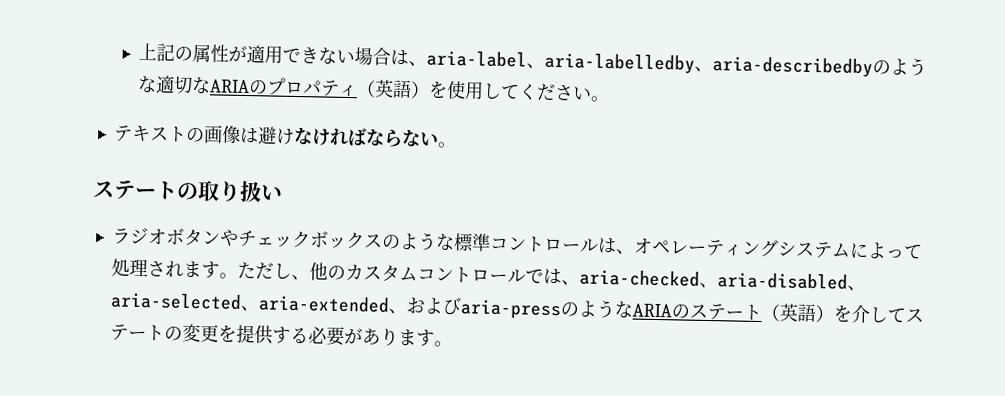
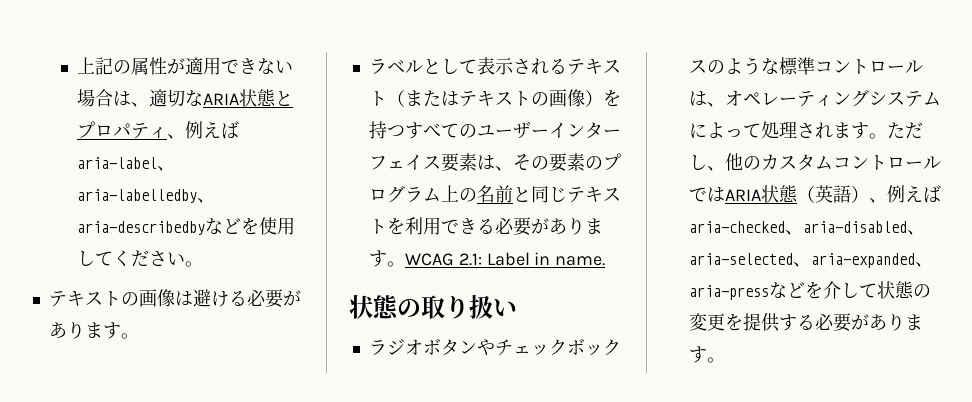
- 上記の属性が適用できない場合は、aria-label、aria-labelledby、aria-describedbyのような適切なARIAのプロパティ（英語）を使用してください。
+ 上記の属性が適用できない場合は、適切なARIA状態とプロパティ、例えばaria-label、aria-labelledby、aria-describedbyなどを使用してください。
- テキストの画像は避けなければならない。
- ステートの取り扱い
+ テキストの画像は避ける必要があります。
+ ラベルとして表示されるテキスト（またはテキストの画像）を持つすべてのユーザーインターフェイス要素は、その要素のプログラム上の名前と同じテキストを利用できる必要があります。WCAG 2.1: Label in name.
+ 状態の取り扱い
- ただし、他のカスタムコントロールでは、aria-checked、aria-disabled、aria-selected、aria-extended、およびaria-pressのようなARIAのステート（英語）を介してステートの変更を提供する必要があります。
+ ただし、他のカスタムコントロールではARIA状態（英語）、例えばaria-checked、aria-disabled、aria-selected、aria-expanded、aria-pressなどを介して状態の変更を提供する必要があります。

